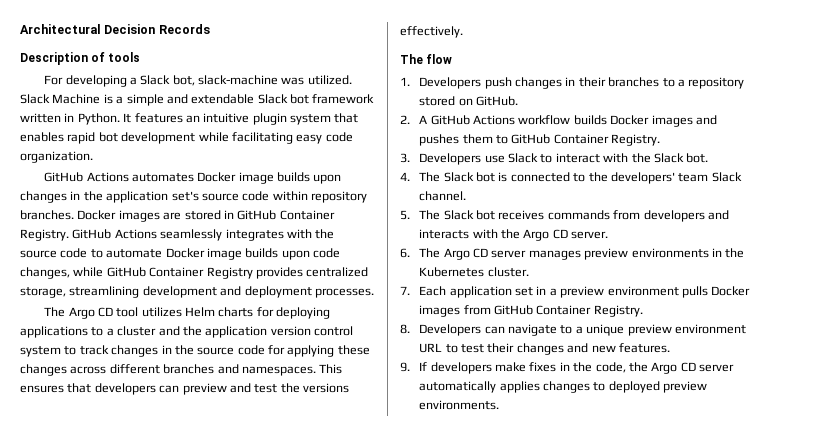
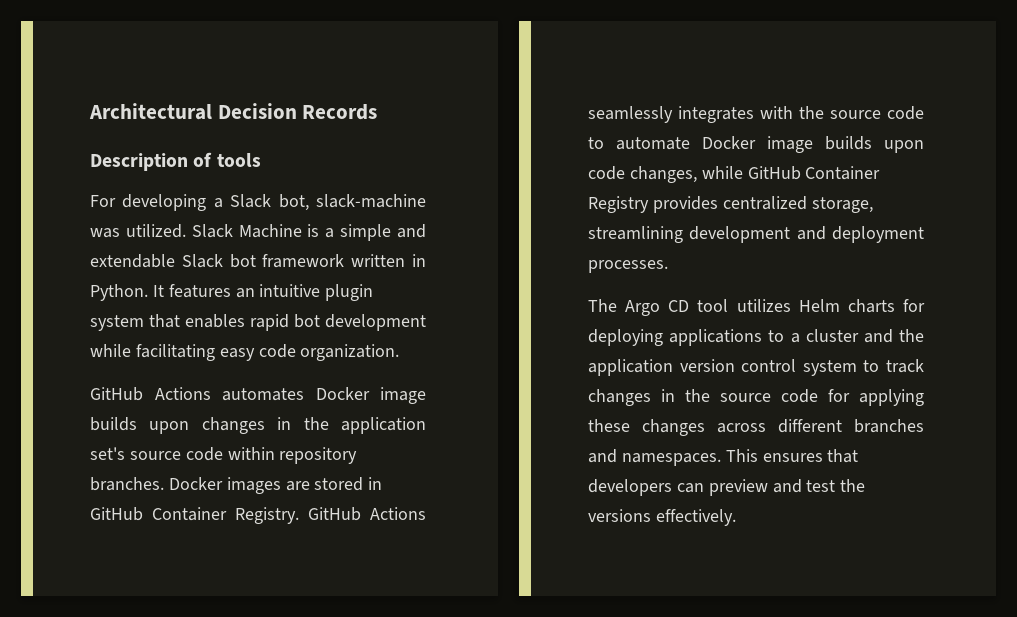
- The flow
- 1. Developers push changes in their branches to a repository stored on GitHub.
- 2. A GitHub Actions workflow builds Docker images and pushes them to GitHub Container Registry.
- 3. Developers use Slack to interact with the Slack bot.
- 4. The Slack bot is connected to the developers' team Slack channel.
- 5. The Slack bot receives commands from developers and interacts with the Argo CD server.
- 6. The Argo CD server manages preview environments in the Kubernetes cluster.
- 7. Each application set in a preview environment pulls Docker images from GitHub Container Registry.
- 8. Developers can navigate to a unique preview environment URL to test their changes and new features.
- 9. If developers make fixes in the code, the Argo CD server automatically applies changes to deployed preview environments.

